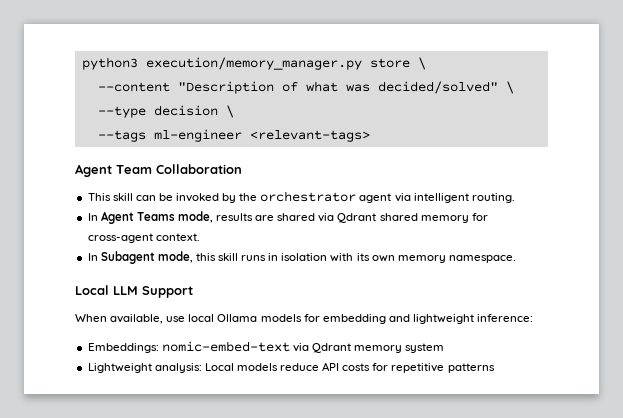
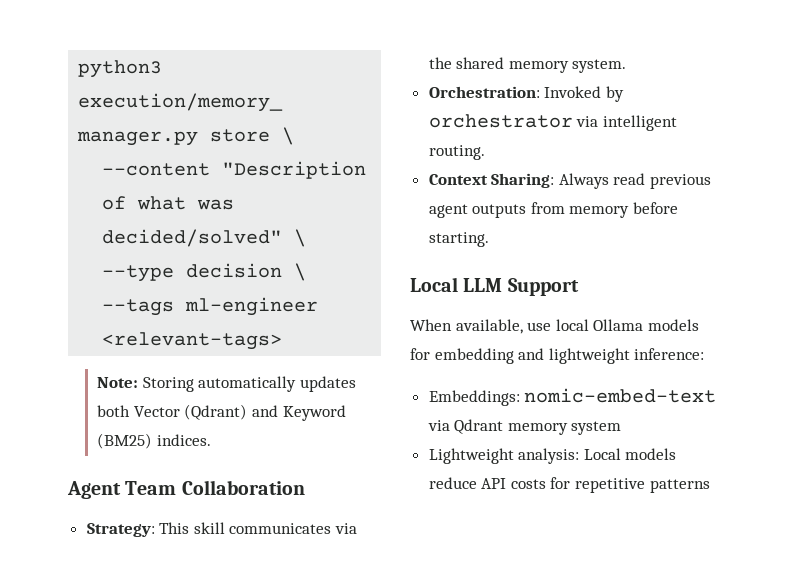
+ Note: Storing automatically updates both Vector (Qdrant) and Keyword (BM25) indices.
- This skill can be invoked by the orchestrator agent via intelligent routing.
- In Agent Teams mode, results are shared via Qdrant shared memory for cross-agent context.
- In Subagent mode, this skill runs in isolation with its own memory namespace.
+ Strategy: This skill communicates via the shared memory system.
+ Orchestration: Invoked by orchestrator via intelligent routing.
+ Context Sharing: Always read previous agent outputs from memory before starting.

